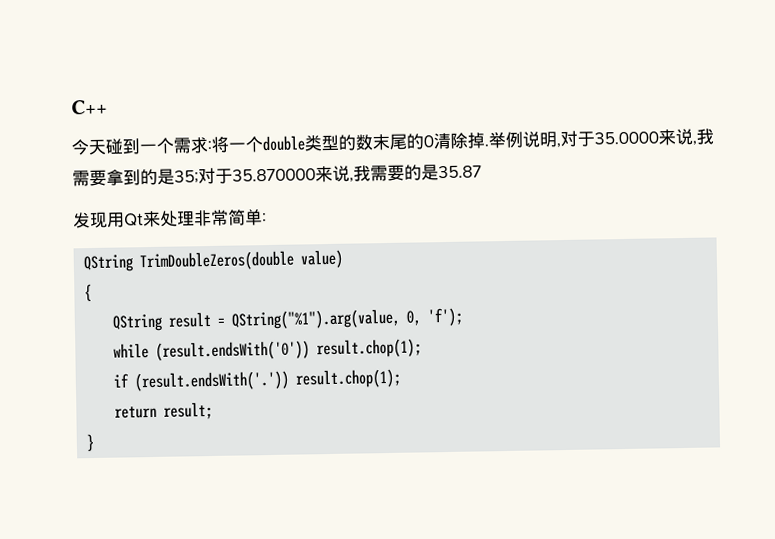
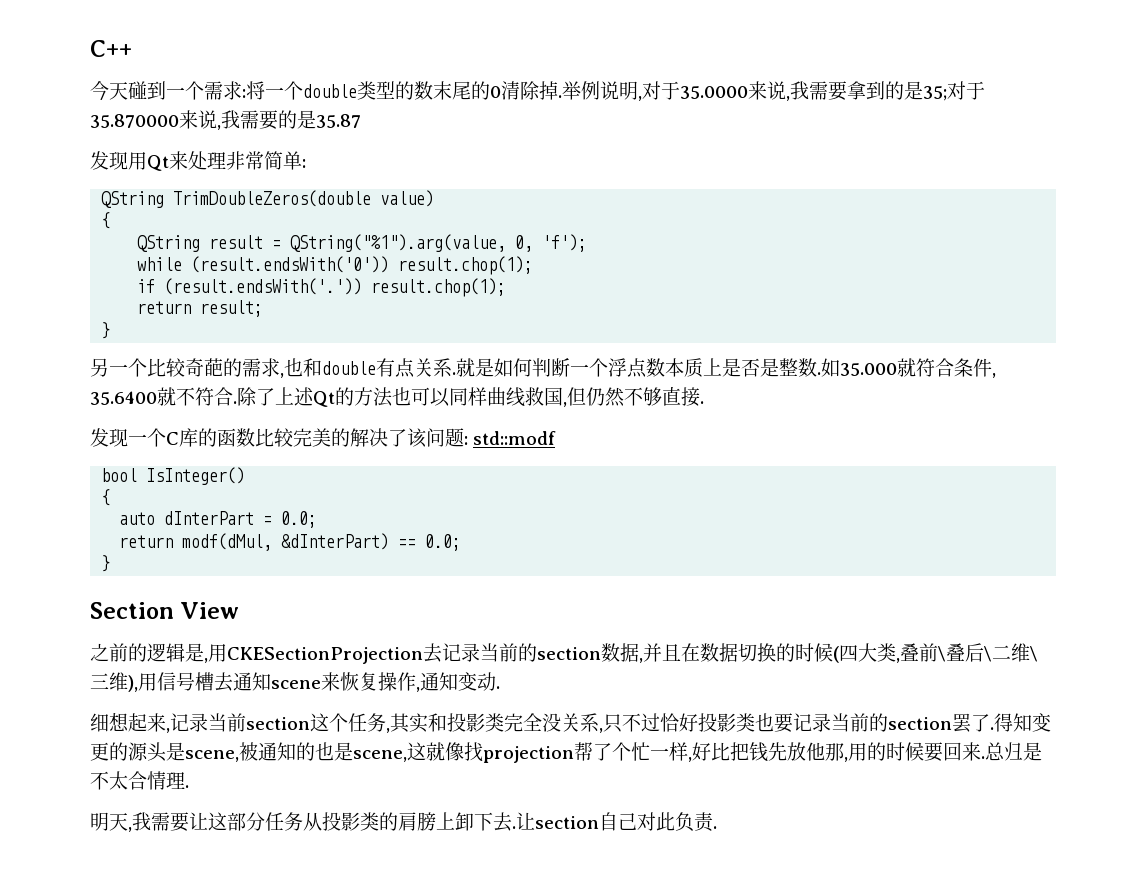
+ 另一个比较奇葩的需求,也和double有点关系.就是如何判断一个浮点数本质上是否是整数.如35.000就符合条件, 35.6400就不符合.除了上述Qt的方法也可以同样曲线救国,但仍然不够直接.
+ 发现一个C库的函数比较完美的解决了该问题: std::modf
+ bool IsInteger()
+ {
+ auto dInterPart = 0.0;
+ return modf(dMul, &dInterPart) == 0.0;
+ }
+ Section View
+ 之前的逻辑是,用CKESectionProjection去记录当前的section数据,并且在数据切换的时候(四大类,叠前\叠后\二维\三维),用信号槽去通知scene来恢复操作,通知变动.
+ 细想起来,记录当前section这个任务,其实和投影类完全没关系,只不过恰好投影类也要记录当前的section罢了.得知变更的源头是scene,被通知的也是scene,这就像找projection帮了个忙一样,好比把钱先放他那,用的时候要回来.总归是不太合情理.
+ 明天,我需要让这部分任务从投影类的肩膀上卸下去.让section自己对此负责.

